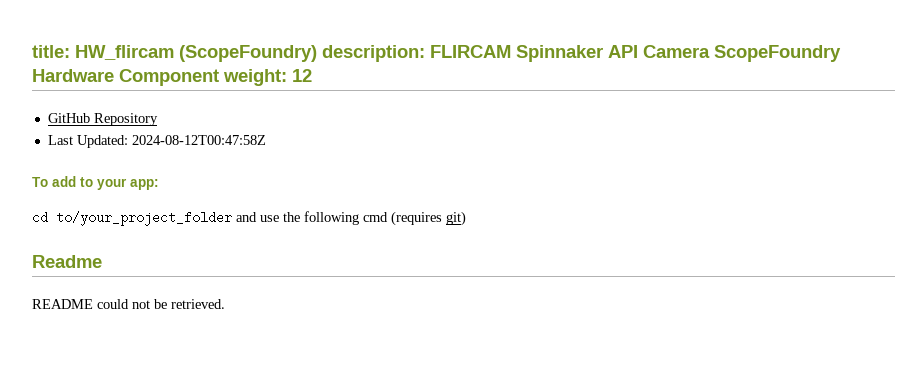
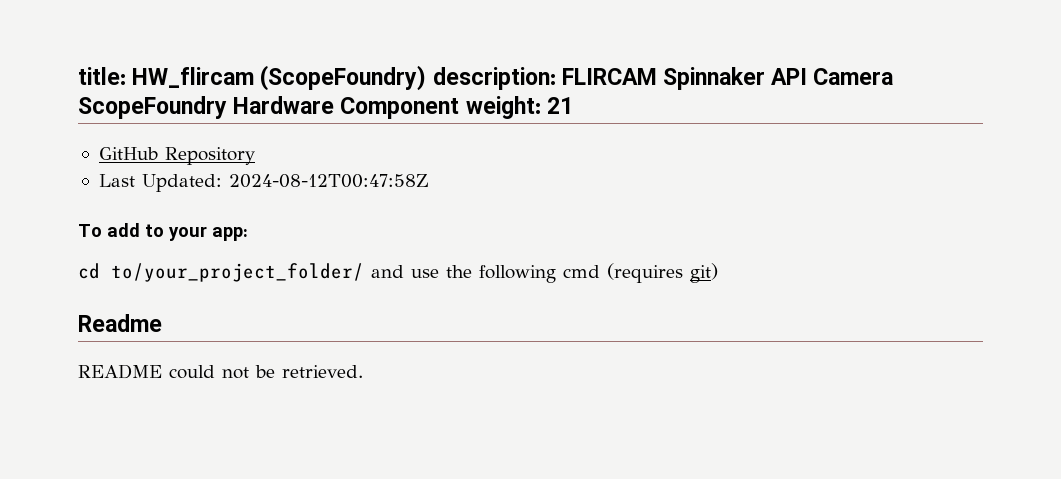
- title: HW_flircam (ScopeFoundry) description: FLIRCAM Spinnaker API Camera ScopeFoundry Hardware Component weight: 12
+ title: HW_flircam (ScopeFoundry) description: FLIRCAM Spinnaker API Camera ScopeFoundry Hardware Component weight: 21
- cd to/your_project_folder and use the following cmd (requires git)
+ cd to/your_project_folder/ and use the following cmd (requires git)

